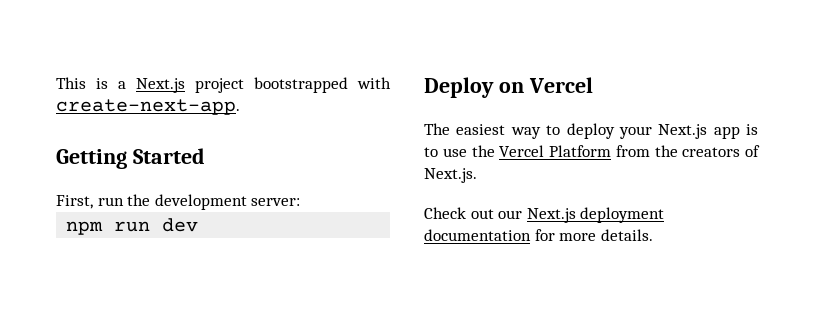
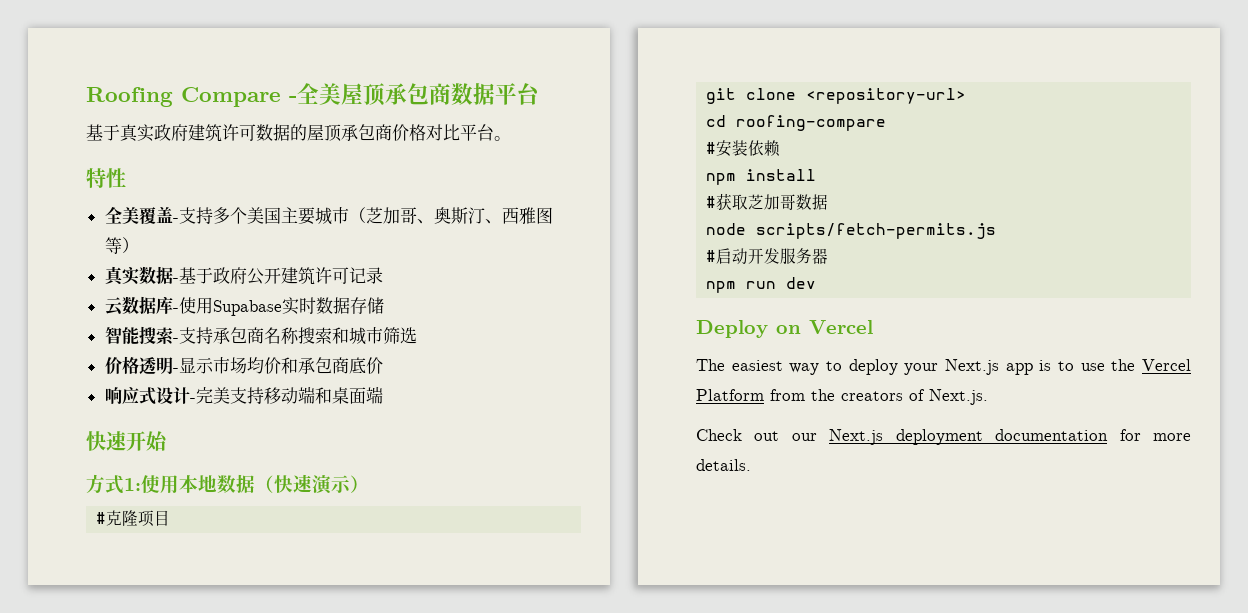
- This is a Next.js project bootstrapped with create-next-app.
- Getting Started
- First, run the development server:
+ Roofing Compare -全美屋顶承包商数据平台
+ 基于真实政府建筑许可数据的屋顶承包商价格对比平台。
+ 特性
+ 全美覆盖-支持多个美国主要城市（芝加哥、奥斯汀、西雅图等）
+ 真实数据-基于政府公开建筑许可记录
+ 云数据库-使用Supabase实时数据存储
+ 智能搜索-支持承包商名称搜索和城市筛选
+ 价格透明-显示市场均价和承包商底价
+ 响应式设计-完美支持移动端和桌面端
+ 快速开始
+ 方式1:使用本地数据（快速演示）
+ #克隆项目
+ git clone <repository-url>
+ cd roofing-compare
+ #安装依赖
+ npm install
+ #获取芝加哥数据
+ node scripts/fetch-permits.js
+ #启动开发服务器

